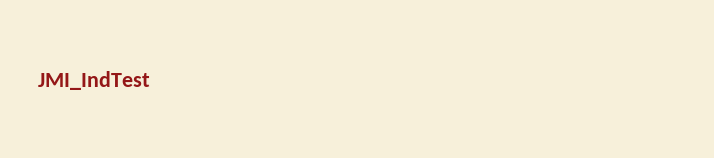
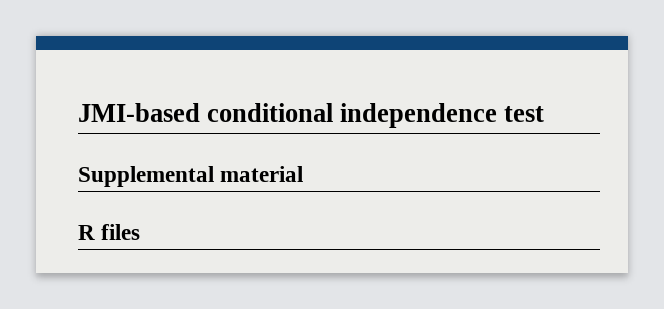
- JMI_IndTest
+ JMI-based conditional independence test
+ Supplemental material
+ R files

